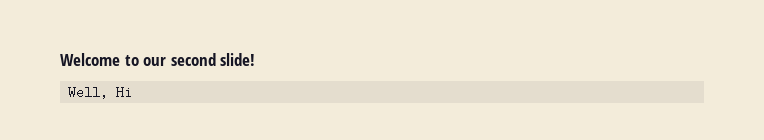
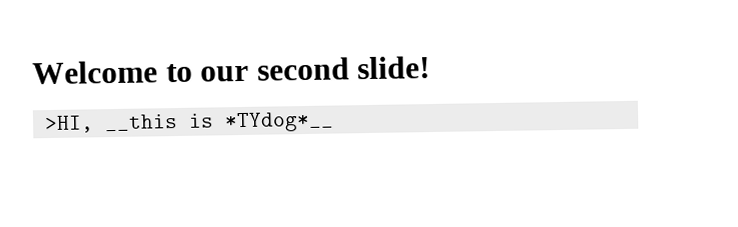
- Well, Hi
+ >HI, __this is *TYdog*__

